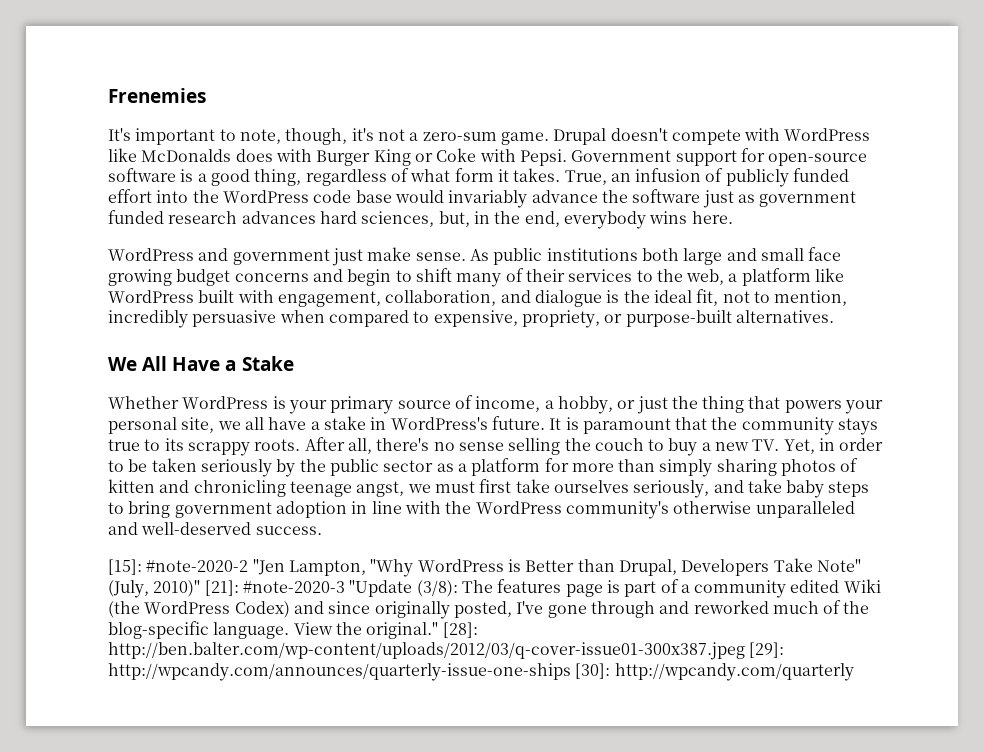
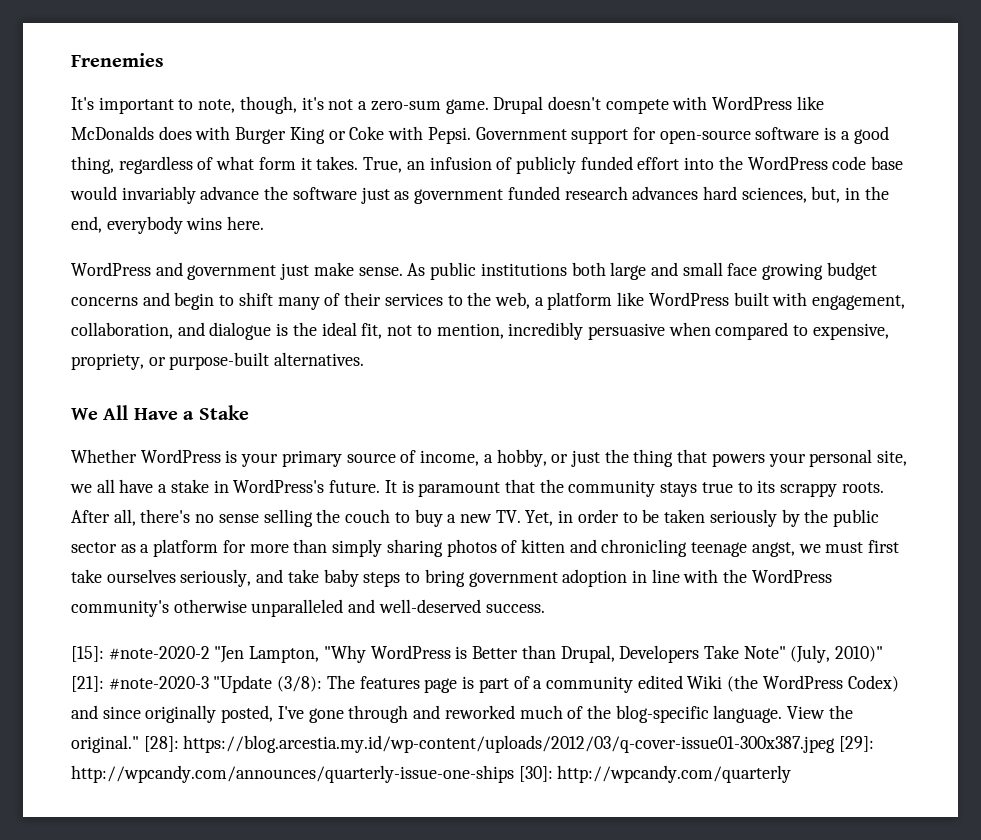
- [28]: http://ben.balter.com/wp-content/uploads/2012/03/q-cover-issue01-300x387.jpeg [29]: http://wpcandy.com/announces/quarterly-issue-one-ships [30]: http://wpcandy.com/quarterly
+ [28]: https://blog.arcestia.my.id/wp-content/uploads/2012/03/q-cover-issue01-300x387.jpeg [29]: http://wpcandy.com/announces/quarterly-issue-one-ships [30]: http://wpcandy.com/quarterly

